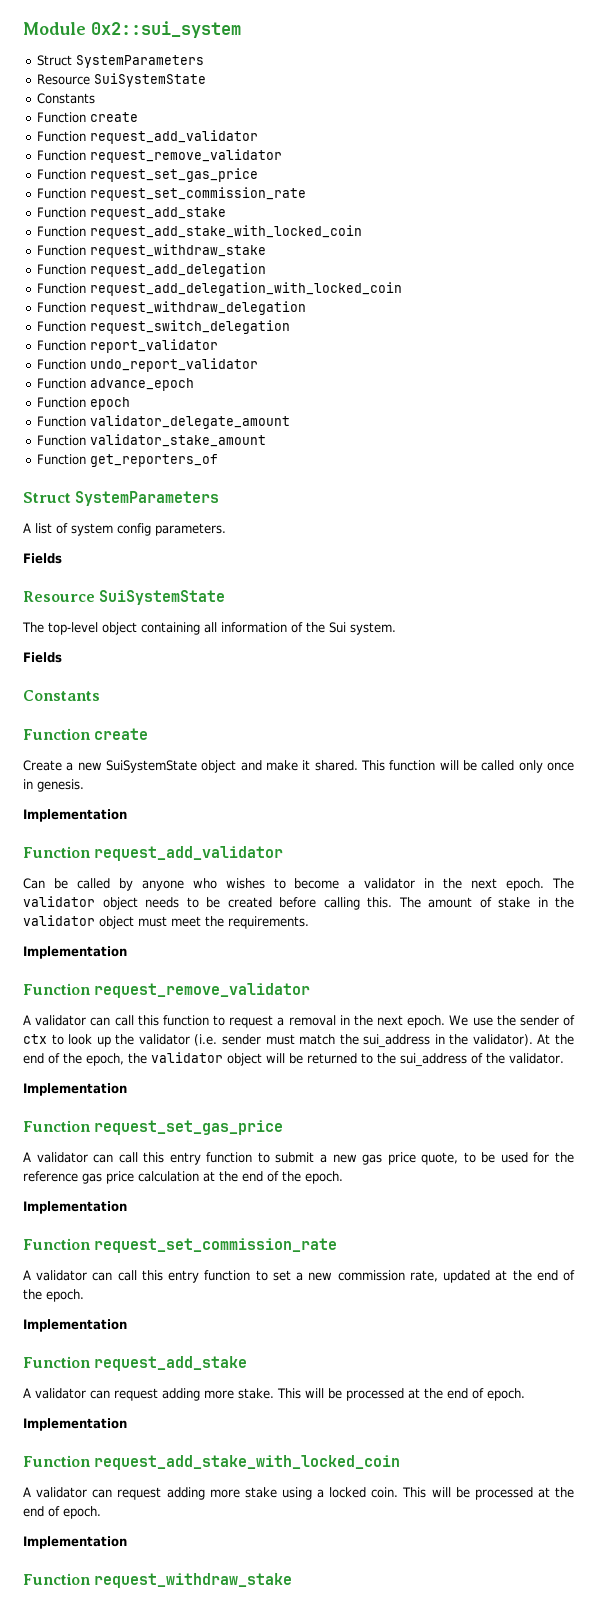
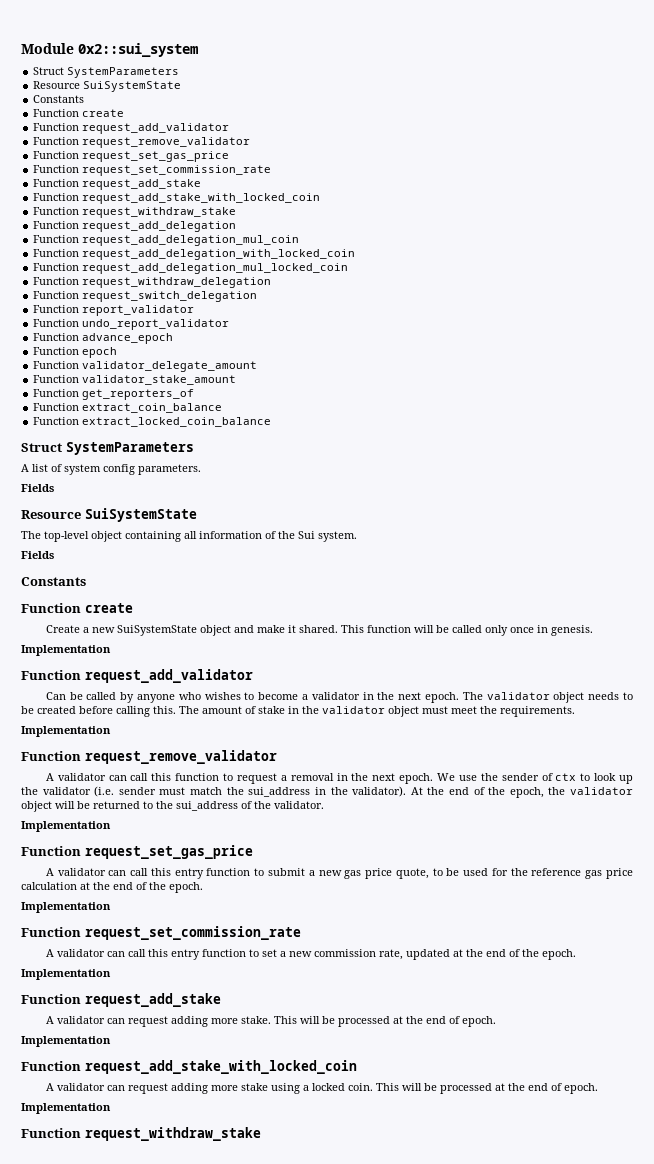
+ Function request_add_delegation_mul_coin
+ Function request_add_delegation_mul_locked_coin
+ Function extract_coin_balance
+ Function extract_locked_coin_balance

